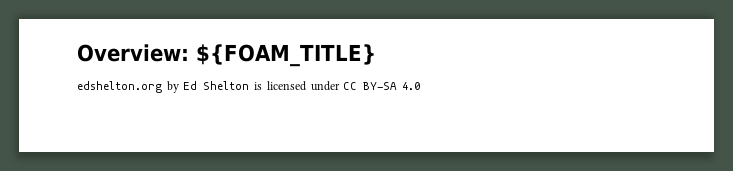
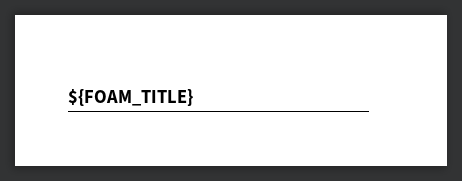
- Overview: ${FOAM_TITLE}
+ ${FOAM_TITLE}
- edshelton.org by Ed Shelton is licensed under CC BY-SA 4.0

